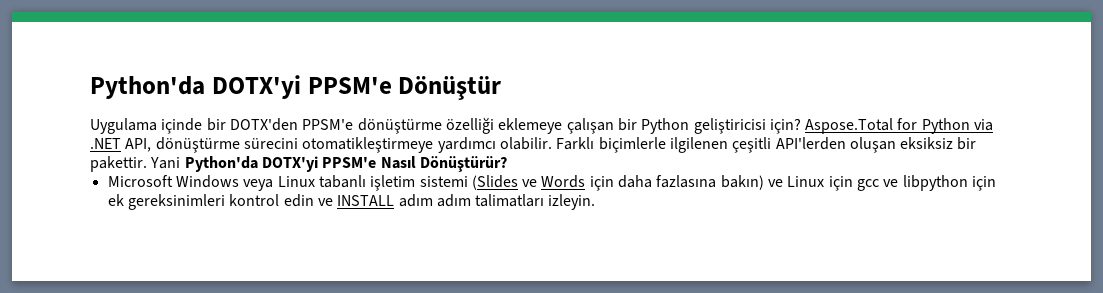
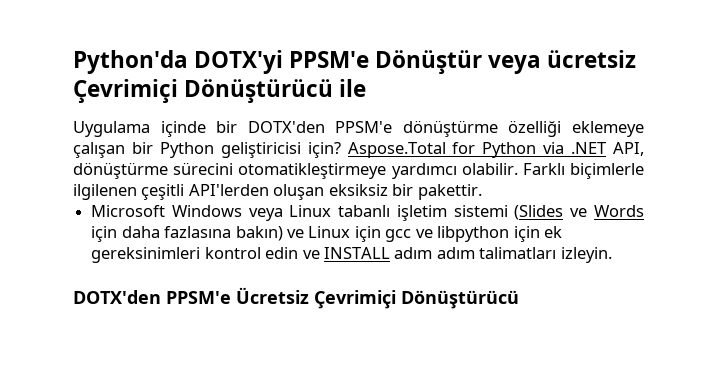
- Python'da DOTX'yi PPSM'e Dönüştür
+ Python'da DOTX'yi PPSM'e Dönüştür veya ücretsiz Çevrimiçi Dönüştürücü ile
- Yani Python'da DOTX'yi PPSM'e Nasıl Dönüştürür?
+ DOTX'den PPSM'e Ücretsiz Çevrimiçi Dönüştürücü

